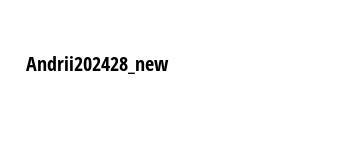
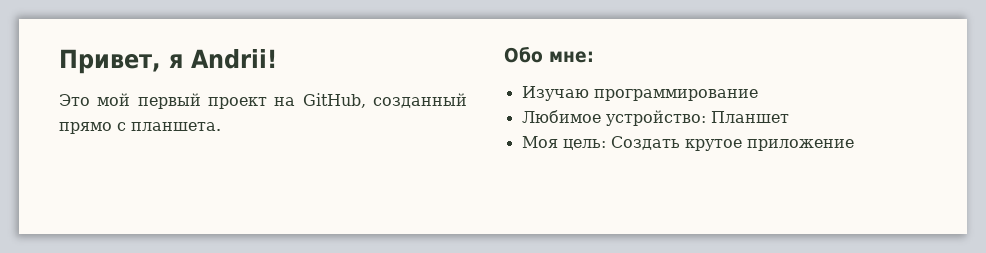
- Andrii202428_new
+ Привет, я Andrii!
+ Это мой первый проект на GitHub, созданный прямо с планшета.
+ Обо мне:
+ Изучаю программирование
+ Любимое устройство: Планшет
+ Моя цель: Создать крутое приложение

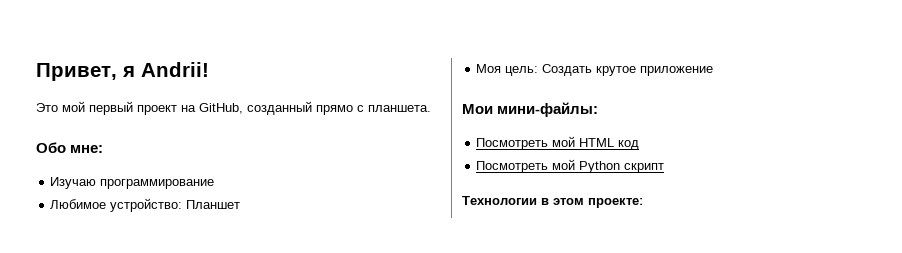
+ Мои мини-файлы:
+ Посмотреть мой HTML код
+ Посмотреть мой Python скрипт
+ Технологии в этом проекте:

